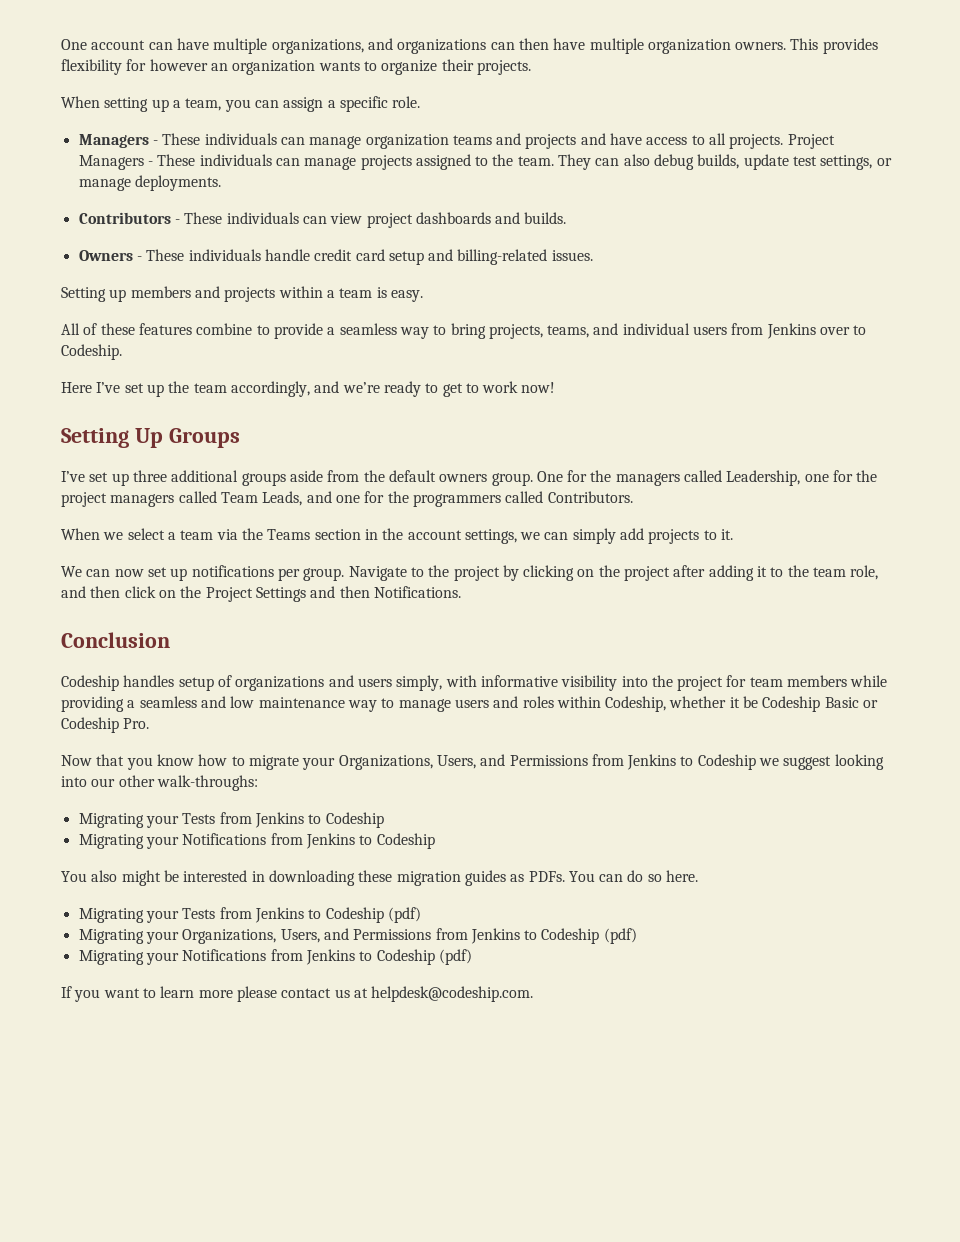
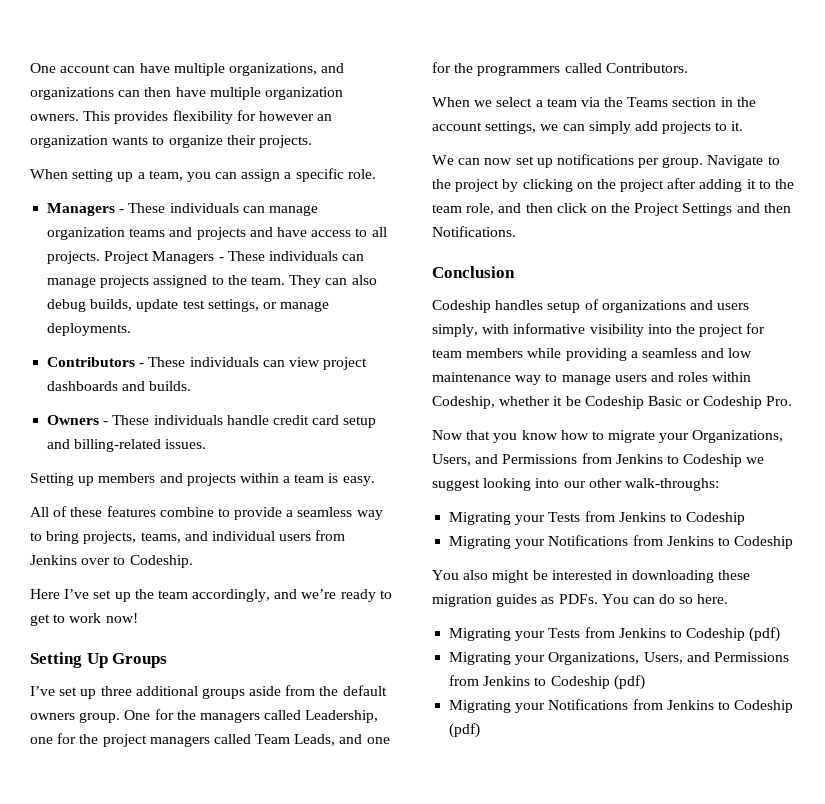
- If you want to learn more please contact us at helpdesk@codeship.com.

